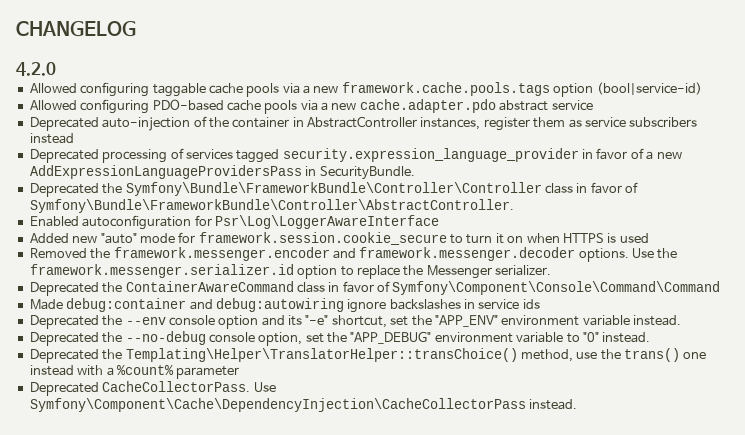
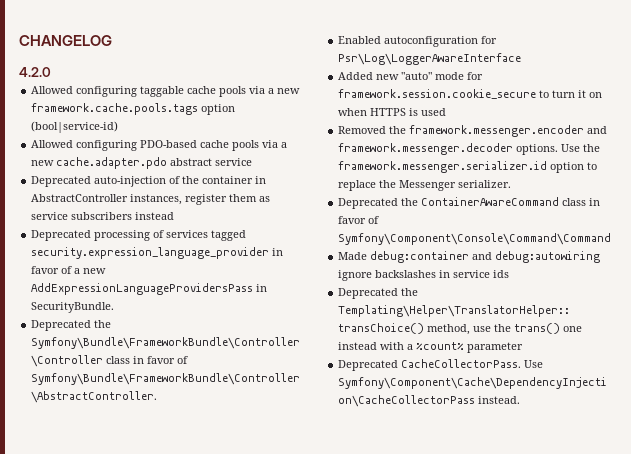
- Deprecated the --env console option and its "-e" shortcut, set the "APP_ENV" environment variable instead.
- Deprecated the --no-debug console option, set the "APP_DEBUG" environment variable to "0" instead.

